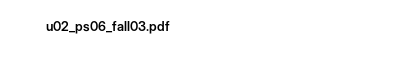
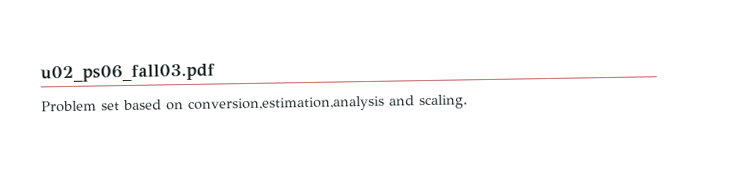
+ Problem set based on conversion,estimation,analysis and scaling.

